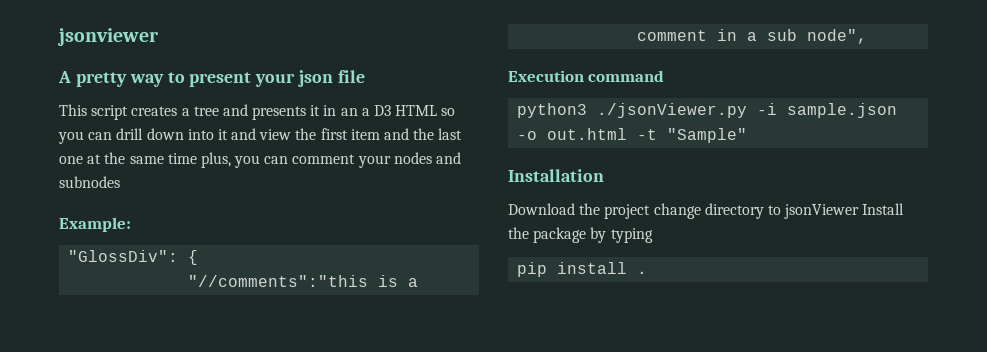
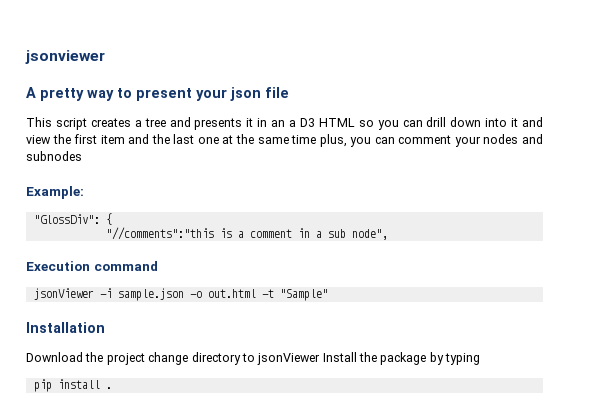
- python3 ./jsonViewer.py -i sample.json -o out.html -t "Sample"
+ jsonViewer -i sample.json -o out.html -t "Sample"

